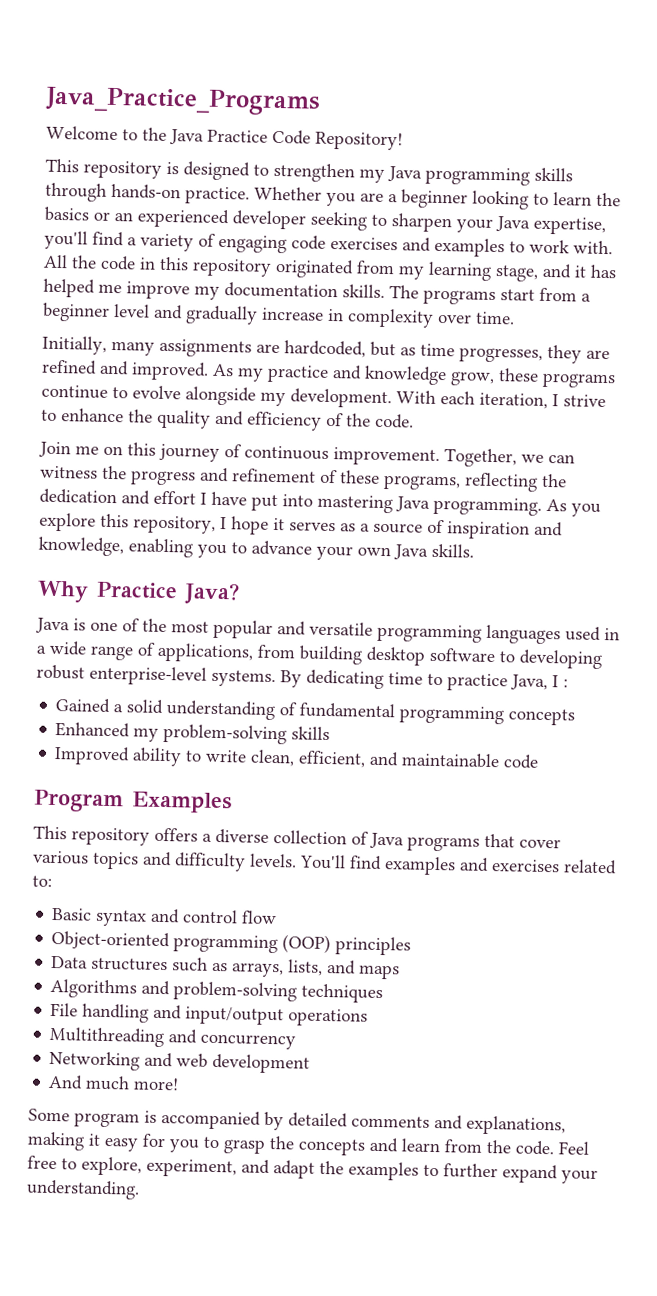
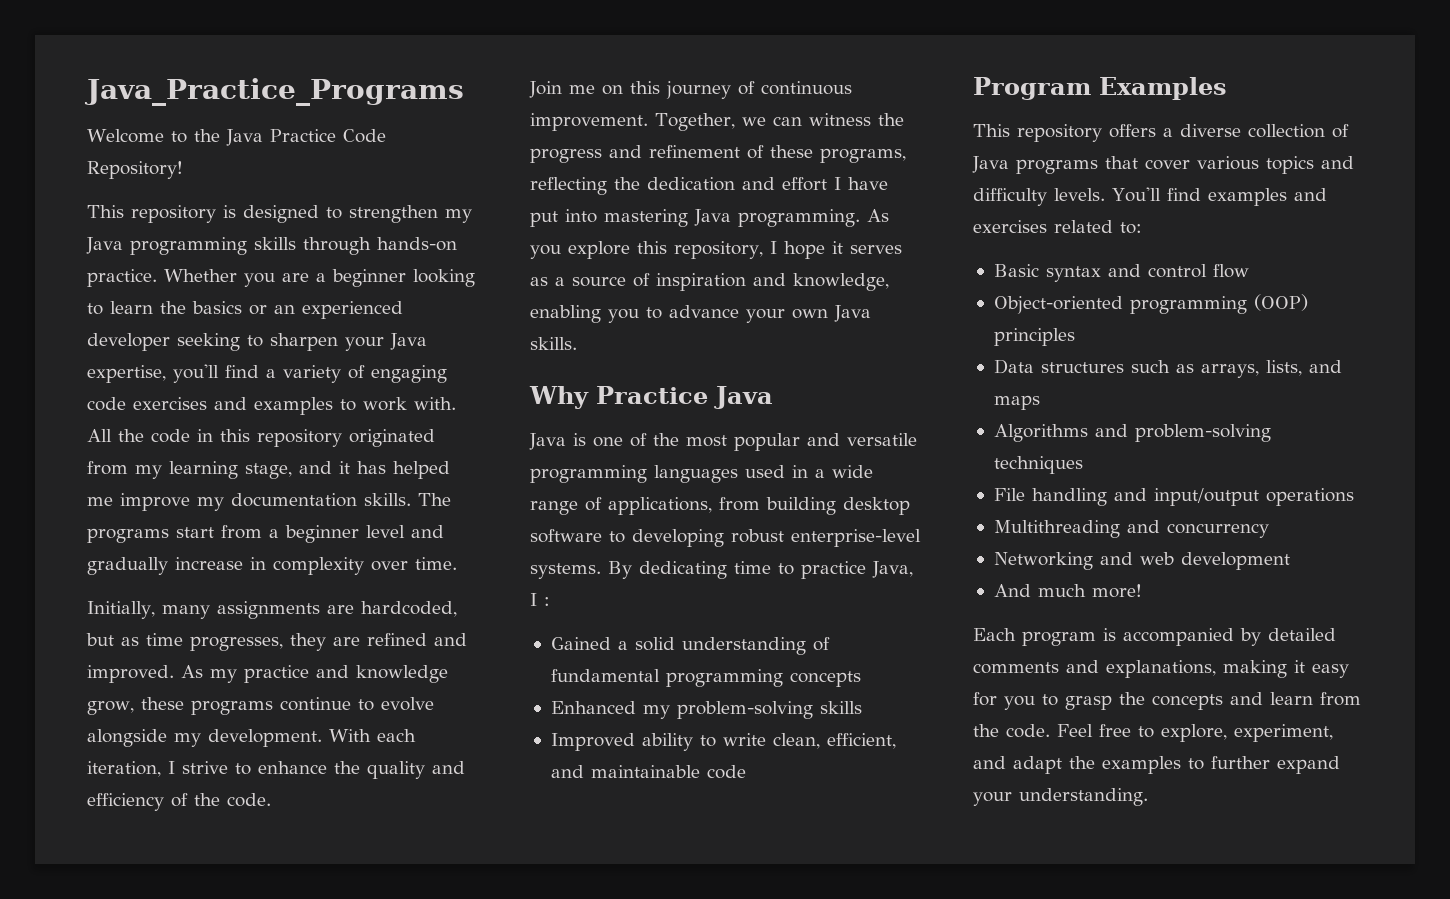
- Why Practice Java?
+ Why Practice Java
- Some program is accompanied by detailed comments and explanations, making it easy for you to grasp the concepts and learn from the code.
+ Each program is accompanied by detailed comments and explanations, making it easy for you to grasp the concepts and learn from the code.

